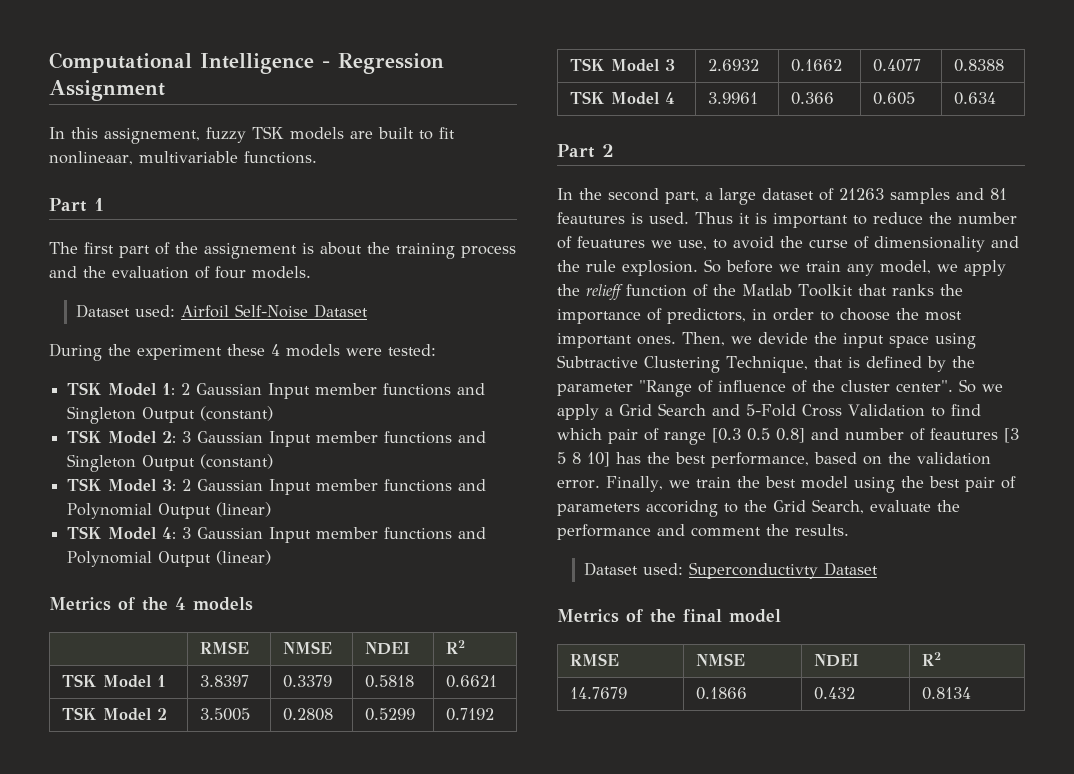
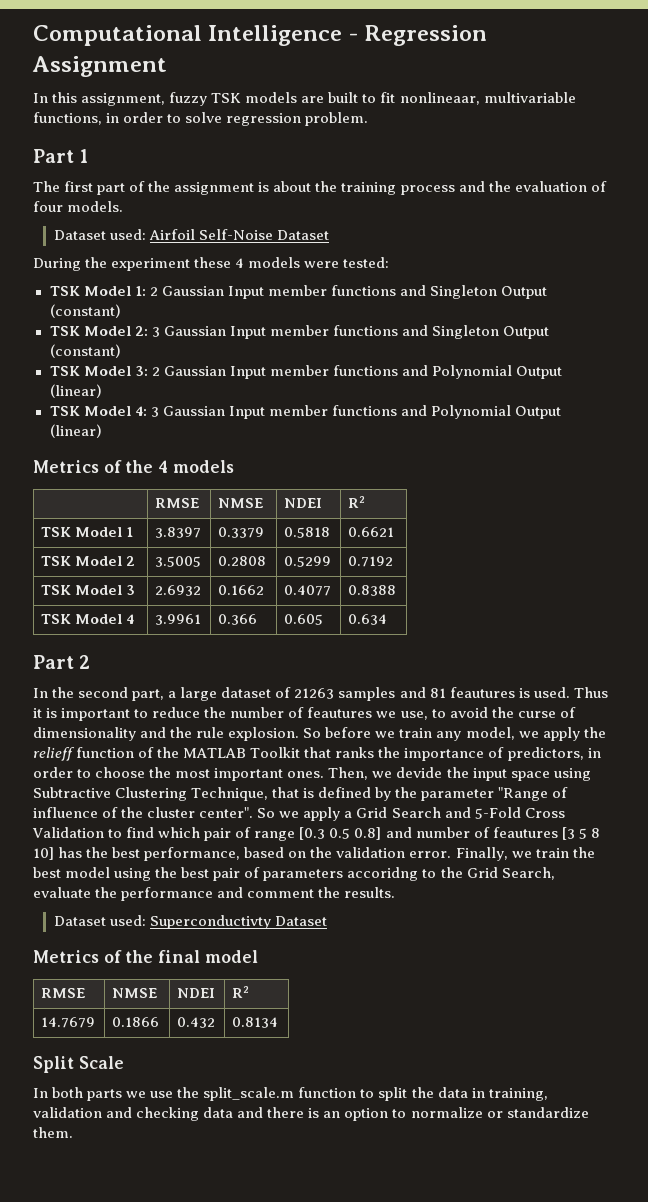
- In this assignement, fuzzy TSK models are built to fit nonlineaar, multivariable functions.
+ In this assignment, fuzzy TSK models are built to fit nonlineaar, multivariable functions, in order to solve regression problem.
- The first part of the assignement is about the training process and the evaluation of four models.
+ The first part of the assignment is about the training process and the evaluation of four models.
- Thus it is important to reduce the number of feuatures we use, to avoid the curse of dimensionality and the rule explosion.
+ Thus it is important to reduce the number of feautures we use, to avoid the curse of dimensionality and the rule explosion.
- So before we train any model, we apply the relieff function of the Matlab Toolkit that ranks the importance of predictors, in order to choose the most important ones.
+ So before we train any model, we apply the relieff function of the MATLAB Toolkit that ranks the importance of predictors, in order to choose the most important ones.
+ Split Scale
+ In both parts we use the split_scale.m function to split the data in training, validation and checking data and there is an option to normalize or standardize them.

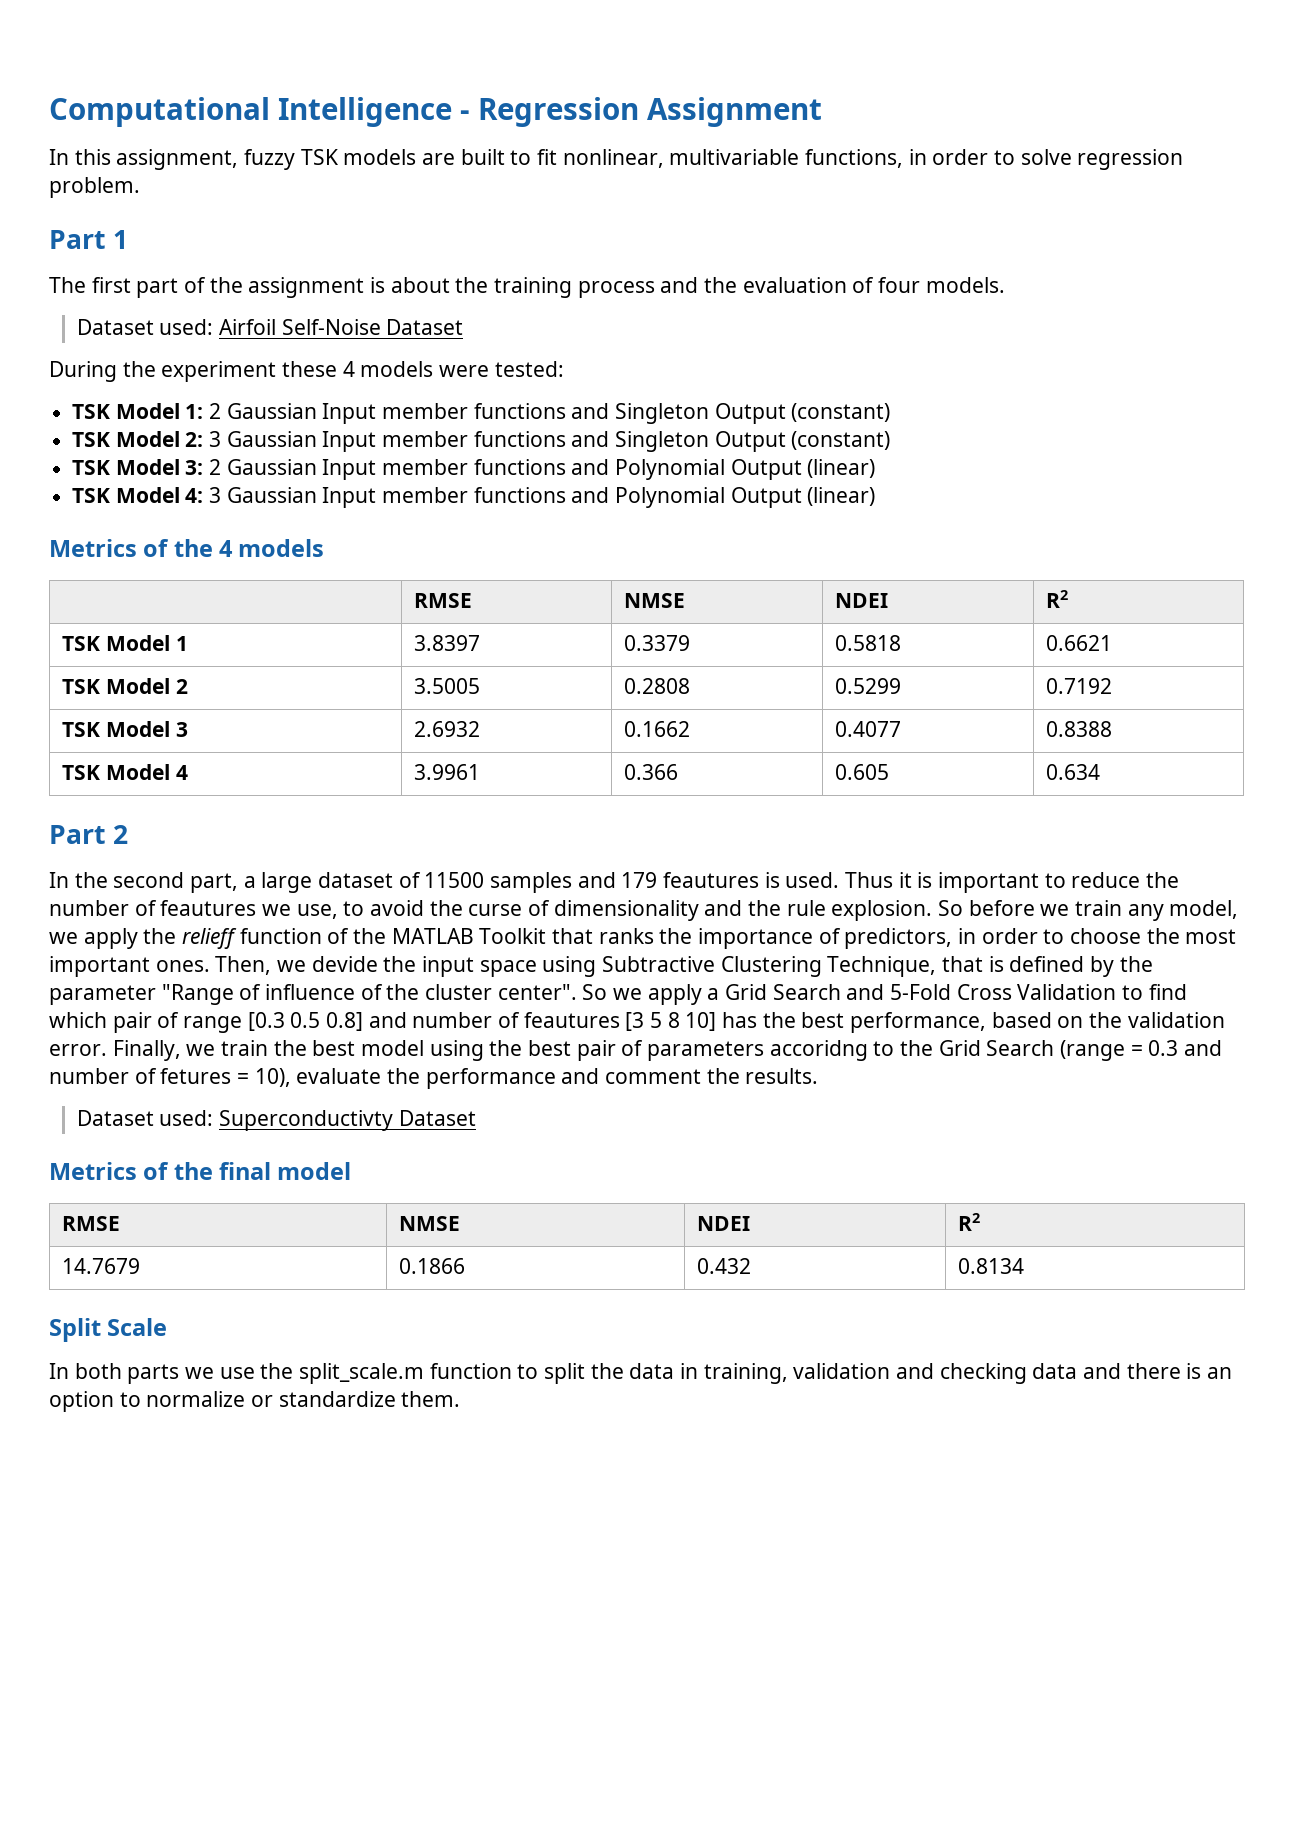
- In this assignment, fuzzy TSK models are built to fit nonlineaar, multivariable functions, in order to solve regression problem.
+ In this assignment, fuzzy TSK models are built to fit nonlinear, multivariable functions, in order to solve regression problem.
- In the second part, a large dataset of 21263 samples and 81 feautures is used.
+ In the second part, a large dataset of 11500 samples and 179 feautures is used.
- Finally, we train the best model using the best pair of parameters accoridng to the Grid Search, evaluate the performance and comment the results.
+ Finally, we train the best model using the best pair of parameters accoridng to the Grid Search (range = 0.3 and number of fetures = 10), evaluate the performance and comment the results.

